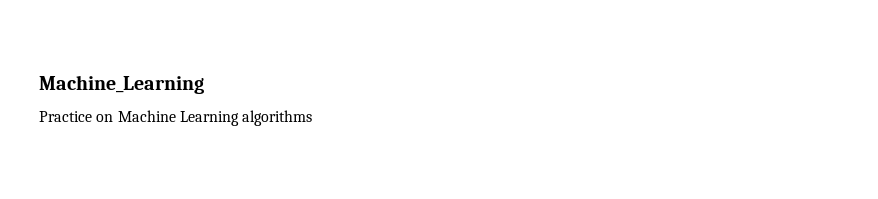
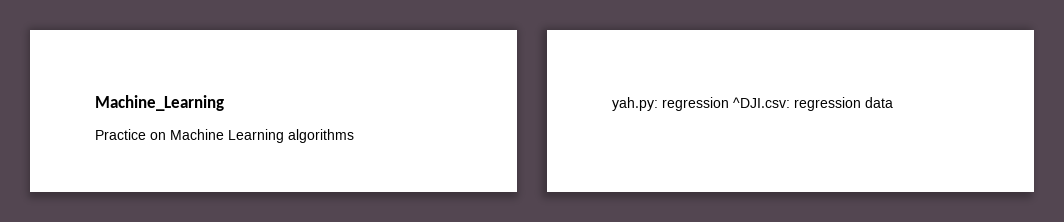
+ yah.py: regression ^DJI.csv: regression data

